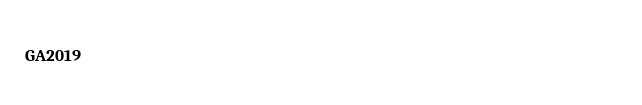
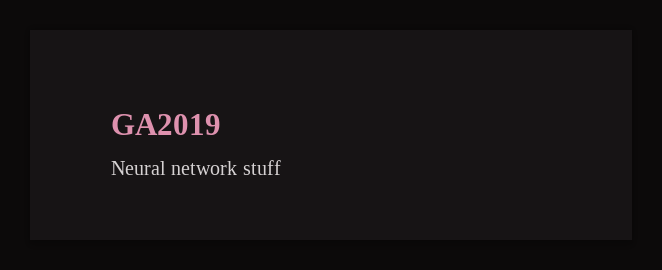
+ Neural network stuff

